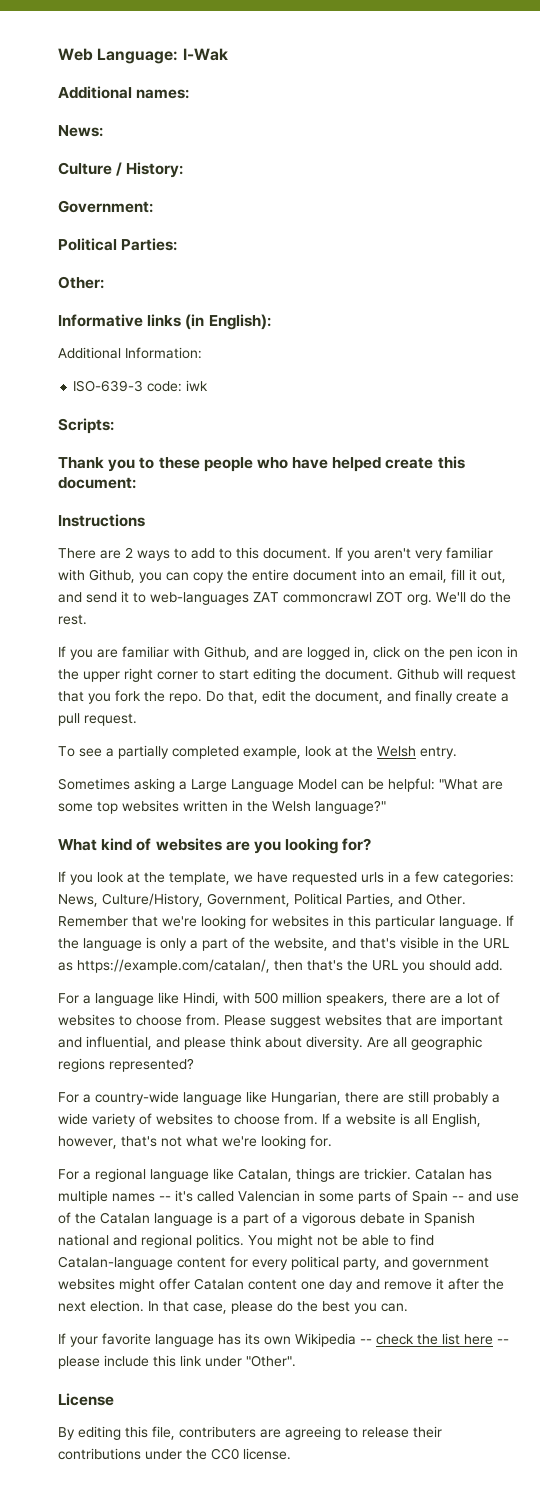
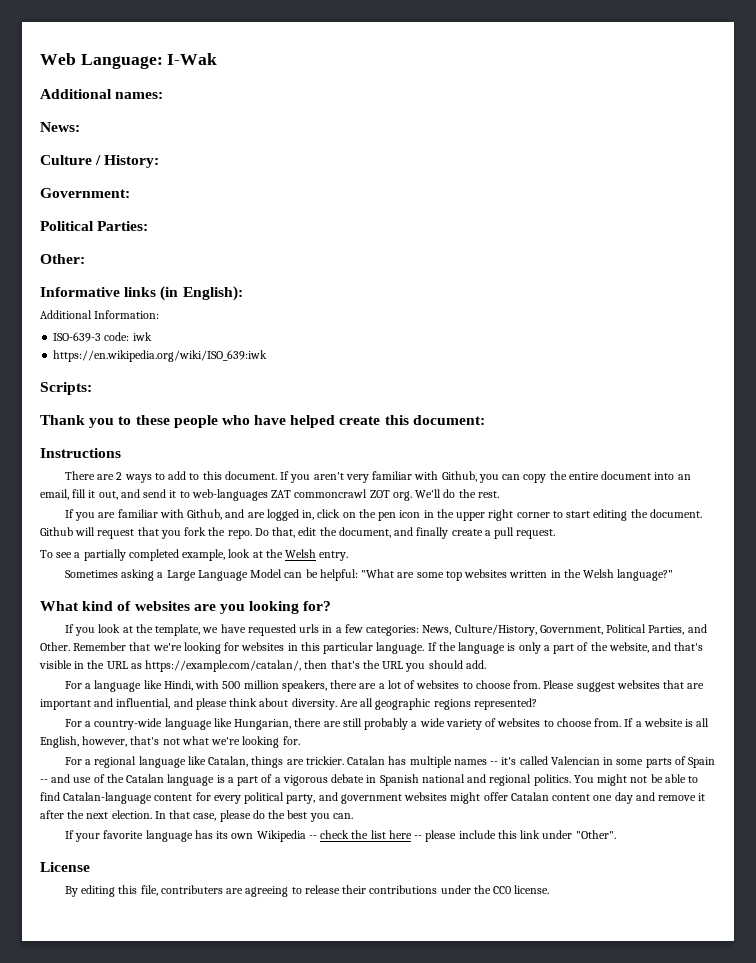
+ https://en.wikipedia.org/wiki/ISO_639:iwk

